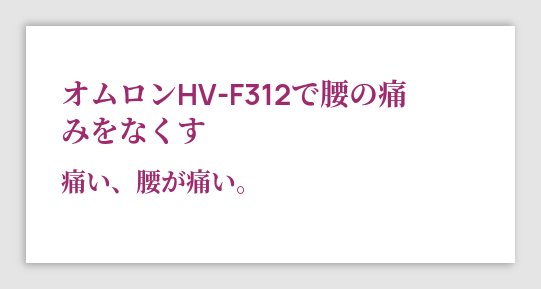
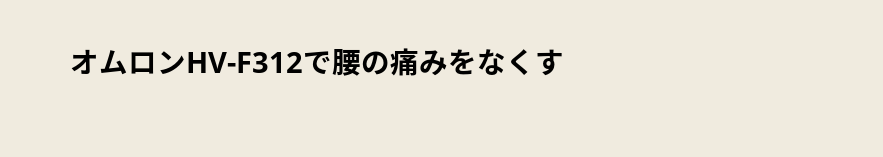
- 痛い、腰が痛い。

